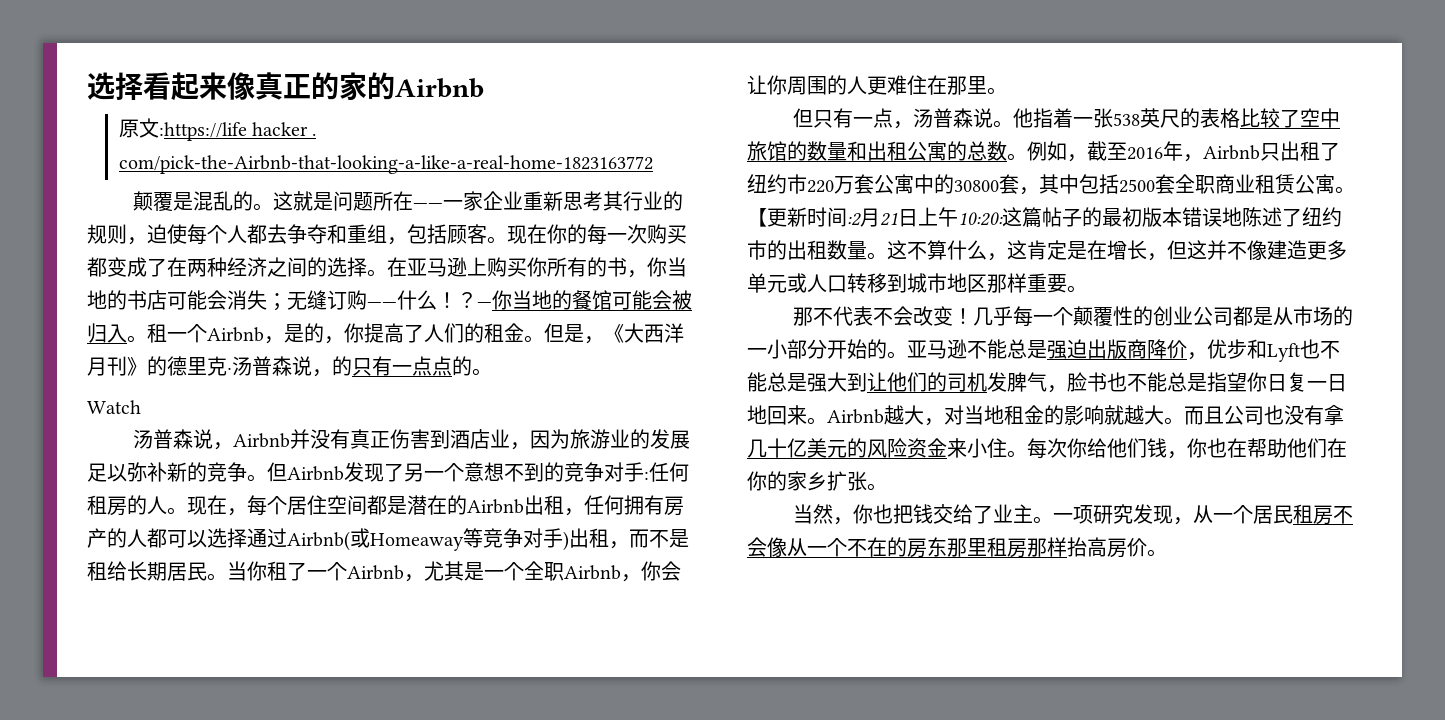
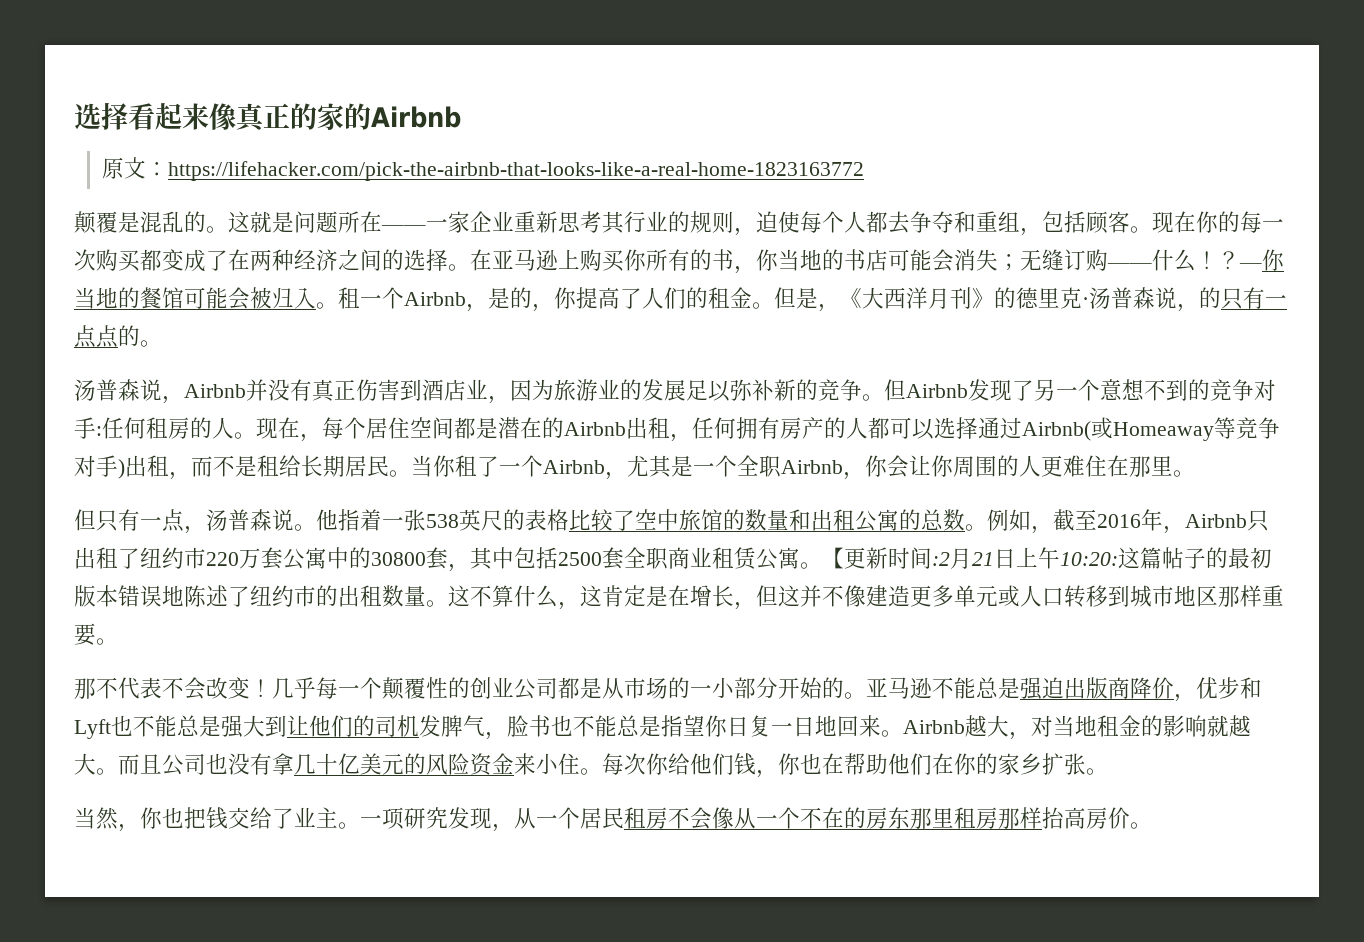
- 原文:https://life hacker . com/pick-the-Airbnb-that-looking-a-like-a-real-home-1823163772
+ 原文：https://lifehacker.com/pick-the-airbnb-that-looks-like-a-real-home-1823163772
- Watch

